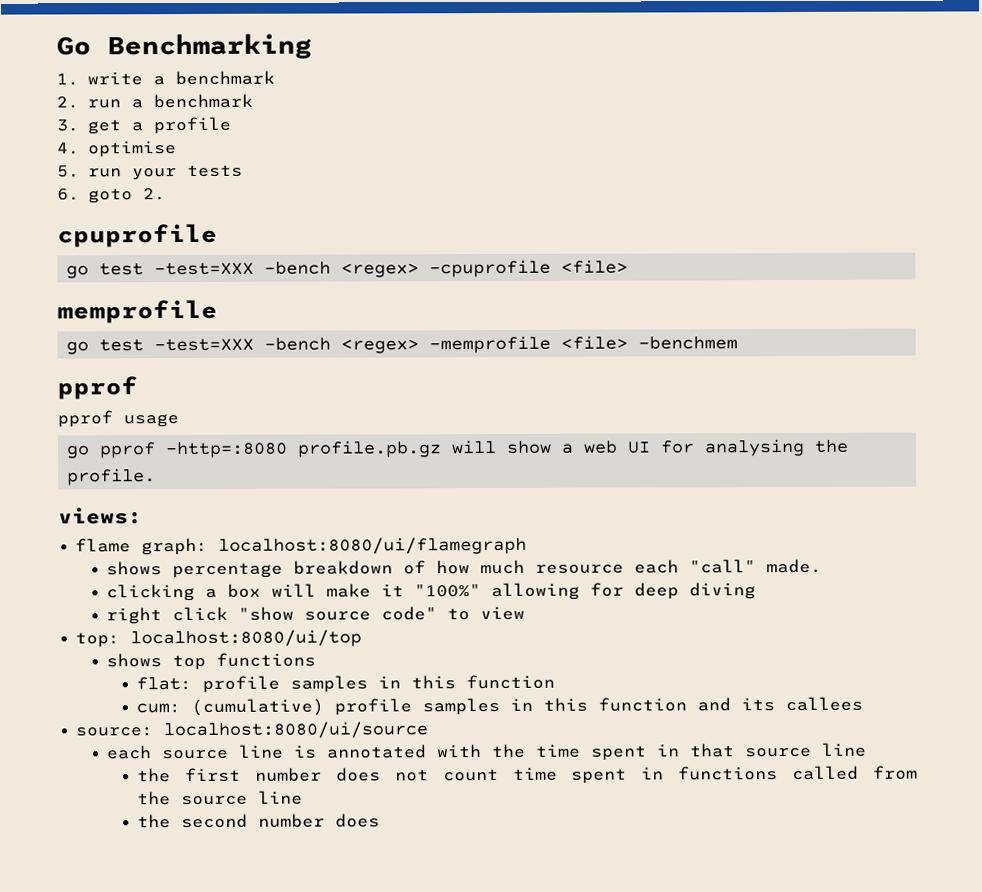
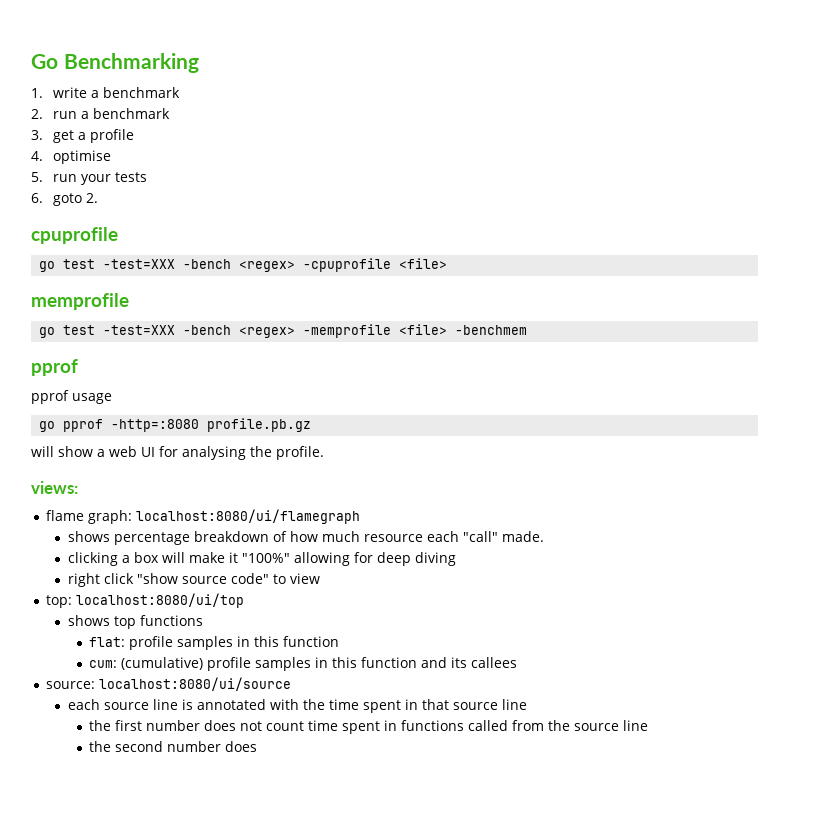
- go pprof -http=:8080 profile.pb.gz will show a web UI for analysing the profile.
+ go pprof -http=:8080 profile.pb.gz
+ will show a web UI for analysing the profile.

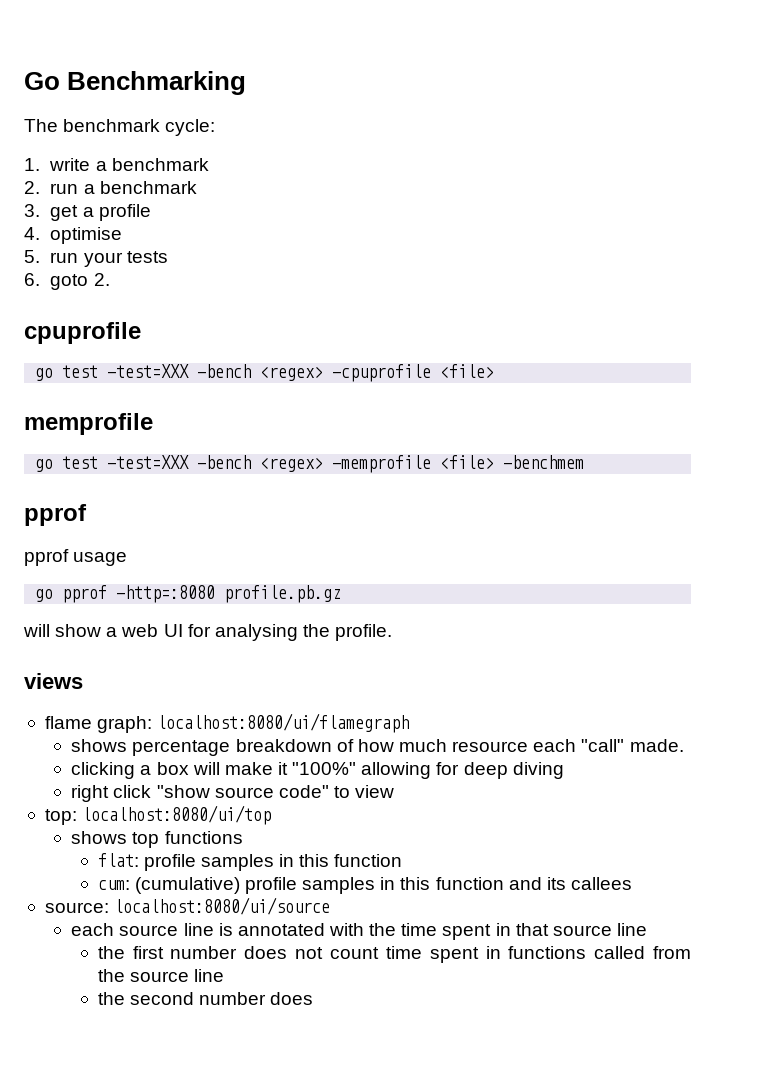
+ The benchmark cycle:
- views:
+ views

